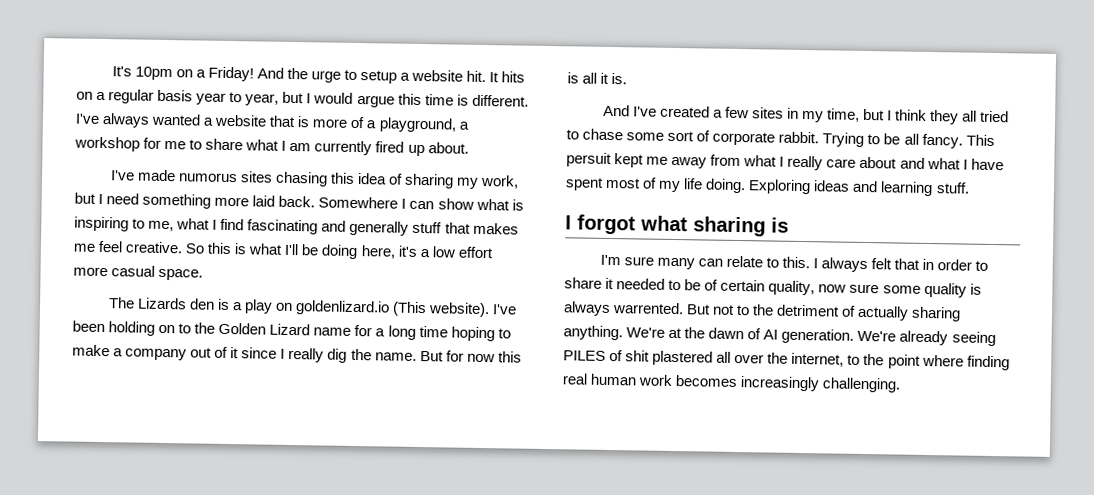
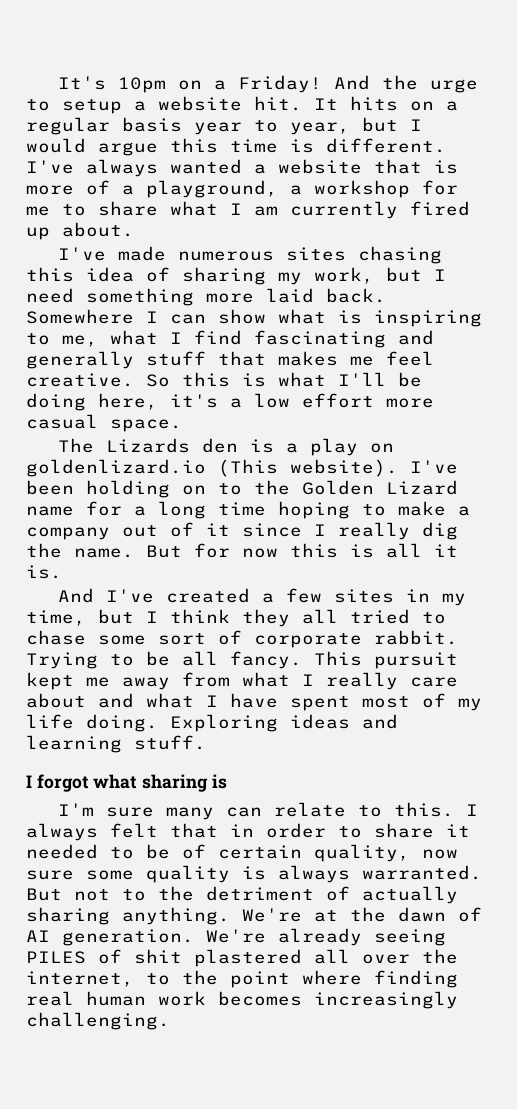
- I've made numorus sites chasing this idea of sharing my work, but I need something more laid back.
+ I've made numerous sites chasing this idea of sharing my work, but I need something more laid back.
- This persuit kept me away from what I really care about and what I have spent most of my life doing.
+ This pursuit kept me away from what I really care about and what I have spent most of my life doing.
- I always felt that in order to share it needed to be of certain quality, now sure some quality is always warrented.
+ I always felt that in order to share it needed to be of certain quality, now sure some quality is always warranted.

